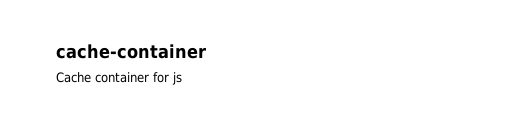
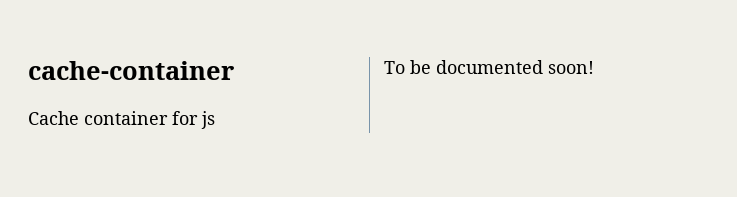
+ To be documented soon!

